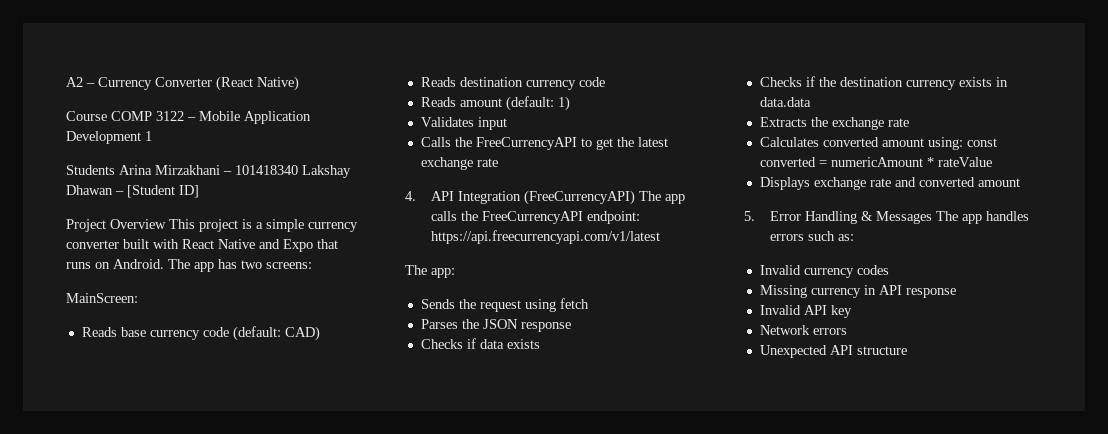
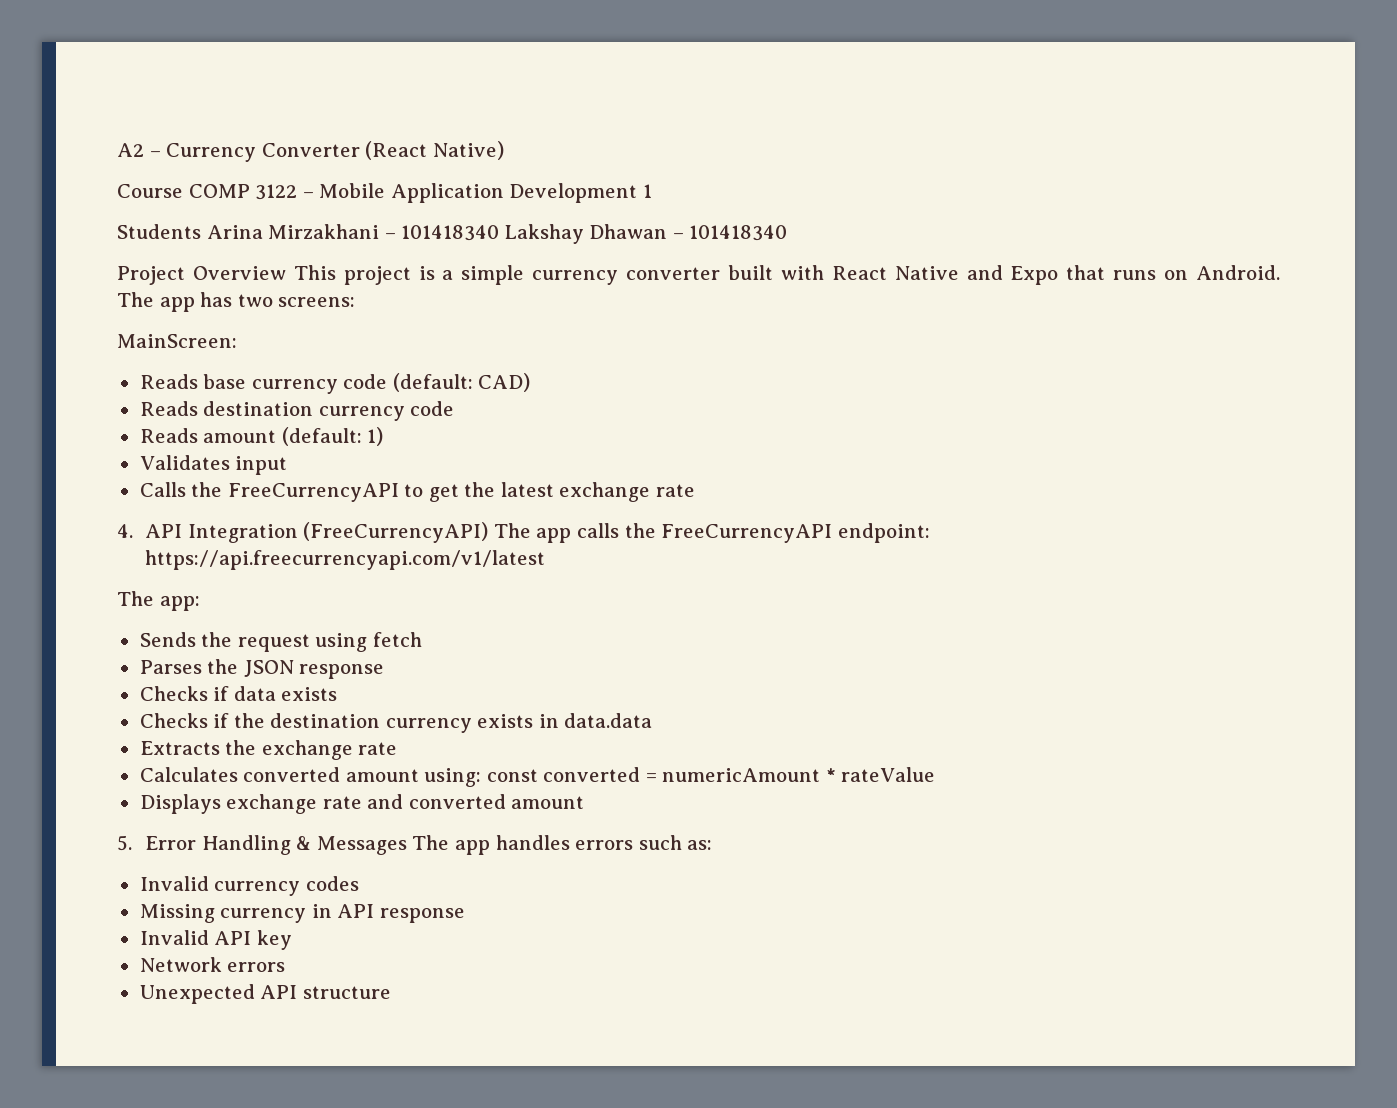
- Students Arina Mirzakhani – 101418340 Lakshay Dhawan – [Student ID]
+ Students Arina Mirzakhani – 101418340 Lakshay Dhawan – 101418340

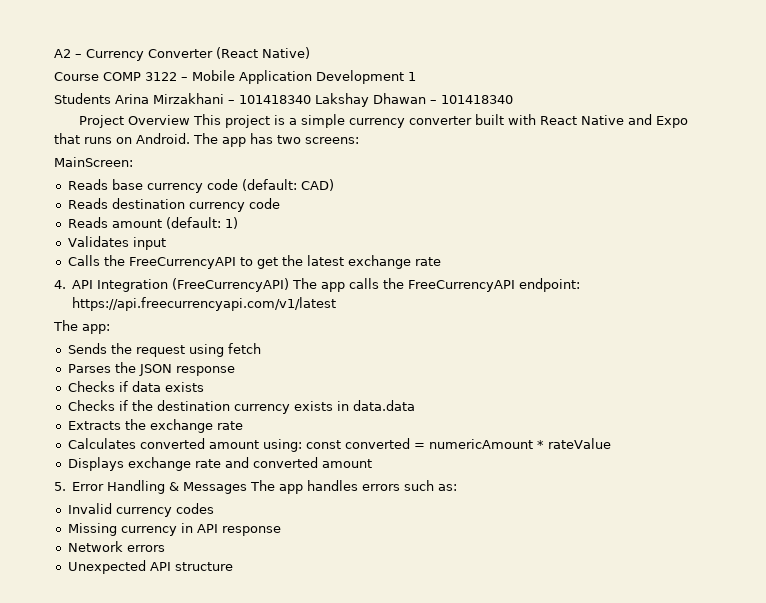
- Invalid API key

